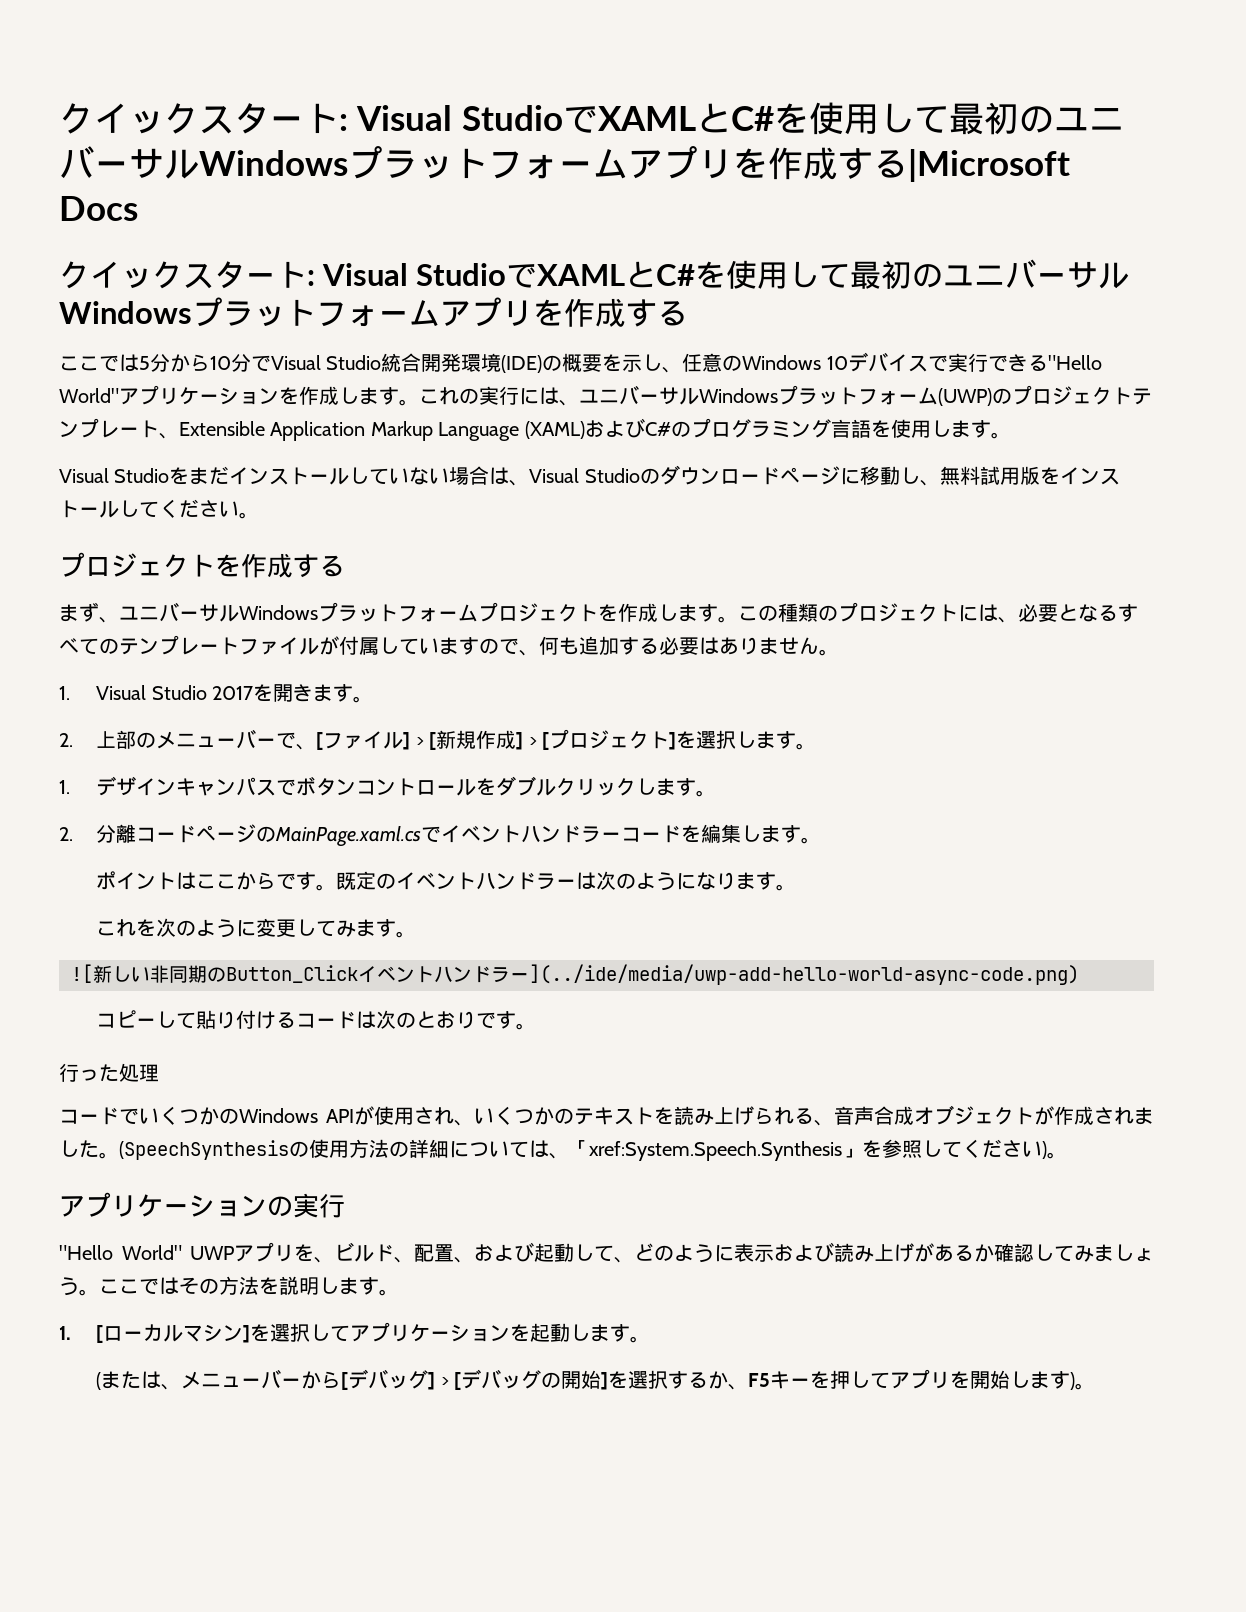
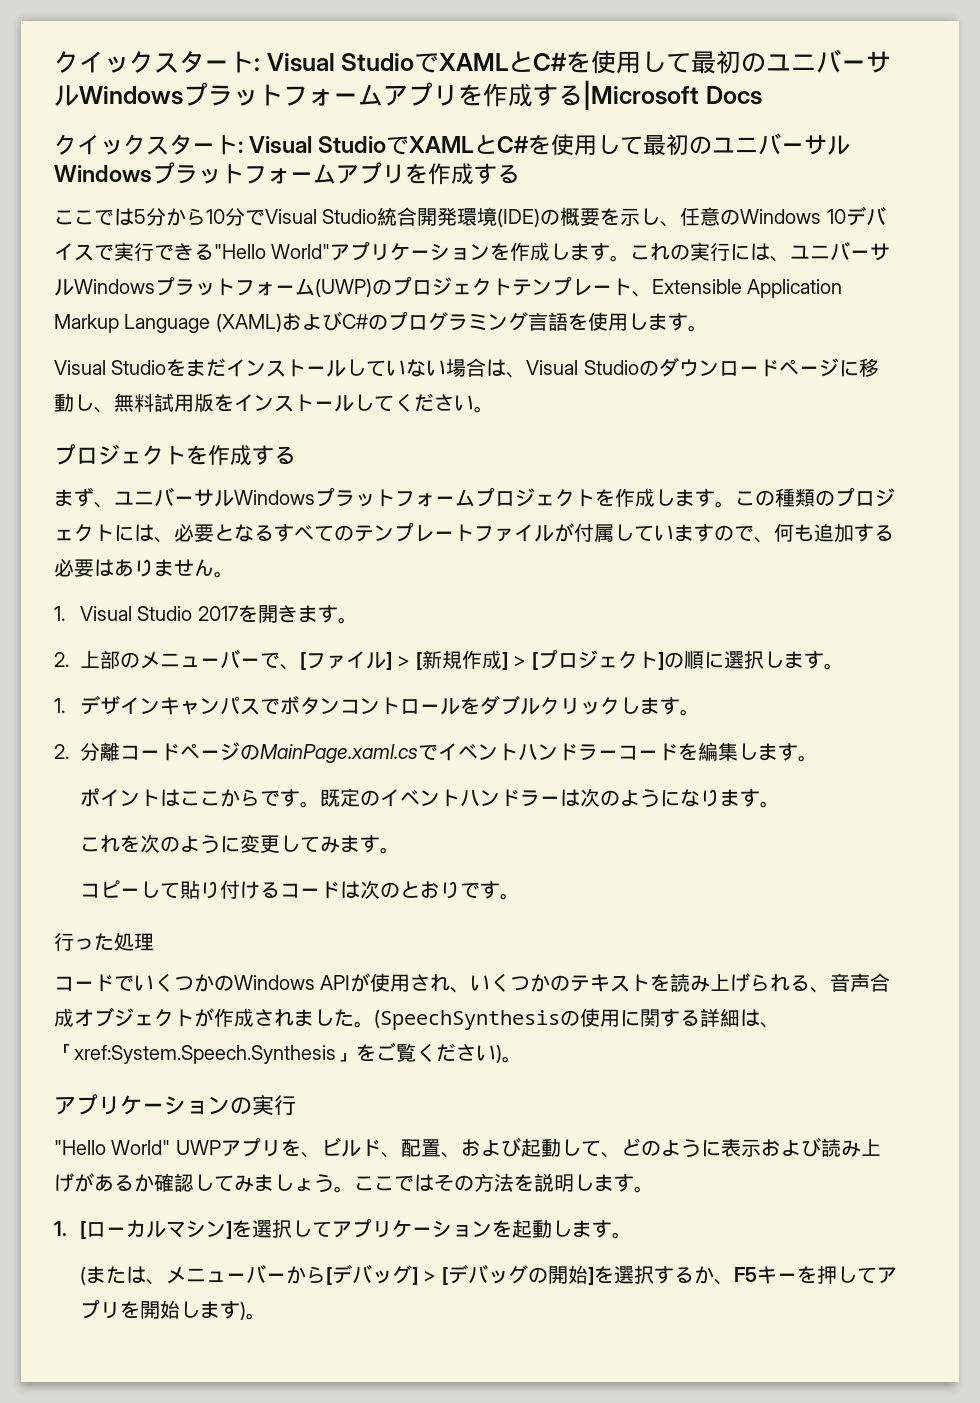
- 2.上部のメニューバーで、[ファイル] > [新規作成] > [プロジェクト]を選択します。
+ 2.上部のメニューバーで、[ファイル] > [新規作成] > [プロジェクト]の順に選択します。
- ![新しい非同期のButton_Clickイベントハンドラー](../ide/media/uwp-add-hello-world-async-code.png)
- (SpeechSynthesisの使用方法の詳細については、「xref:System.Speech.Synthesis」を参照してください)。
+ (SpeechSynthesisの使用に関する詳細は、「xref:System.Speech.Synthesis」をご覧ください)。

